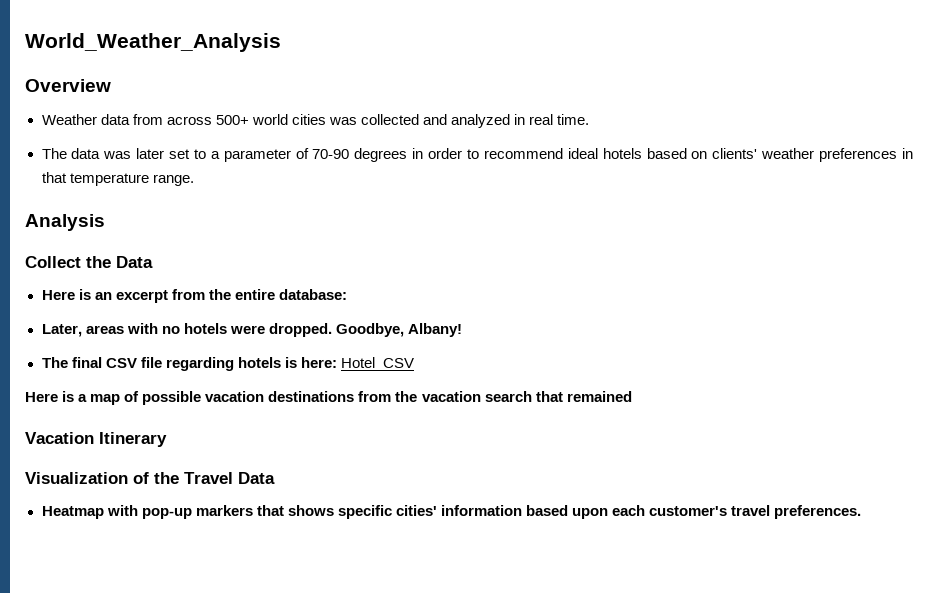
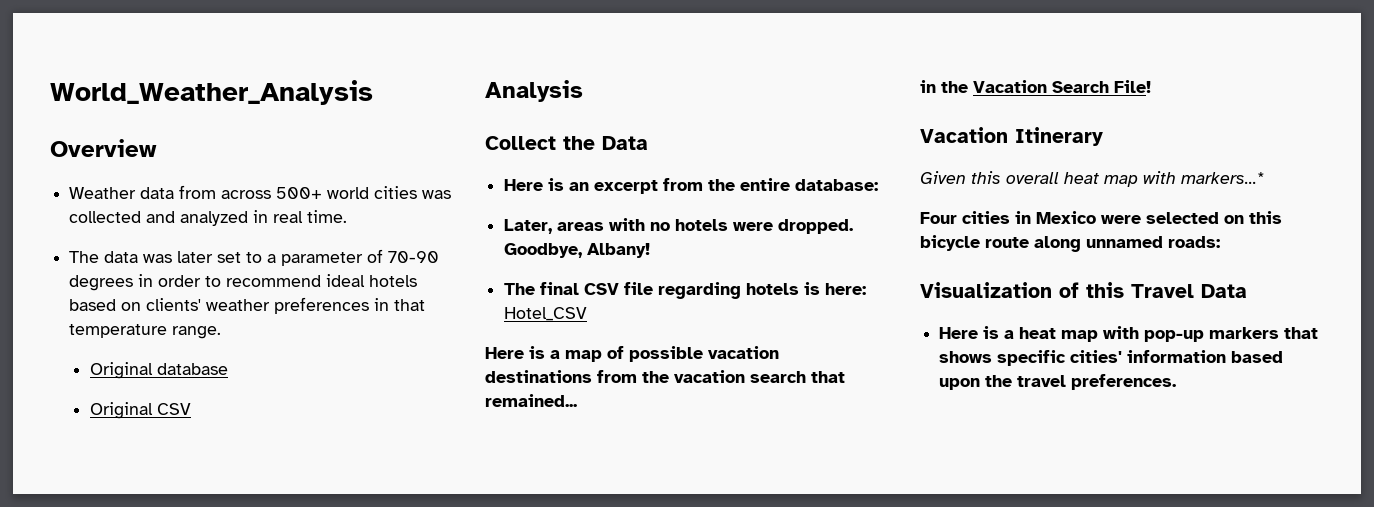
+ Original database
+ Original CSV
- Here is a map of possible vacation destinations from the vacation search that remained
+ Here is a map of possible vacation destinations from the vacation search that remained...
+ in the Vacation Search File!
  Vacation Itinerary
+ Given this overall heat map with markers...*
+ Four cities in Mexico were selected on this bicycle route along unnamed roads:
- Visualization of the Travel Data
+ Visualization of this Travel Data
- Heatmap with pop-up markers that shows specific cities' information based upon each customer's travel preferences.
+ Here is a heat map with pop-up markers that shows specific cities' information based upon the travel preferences.

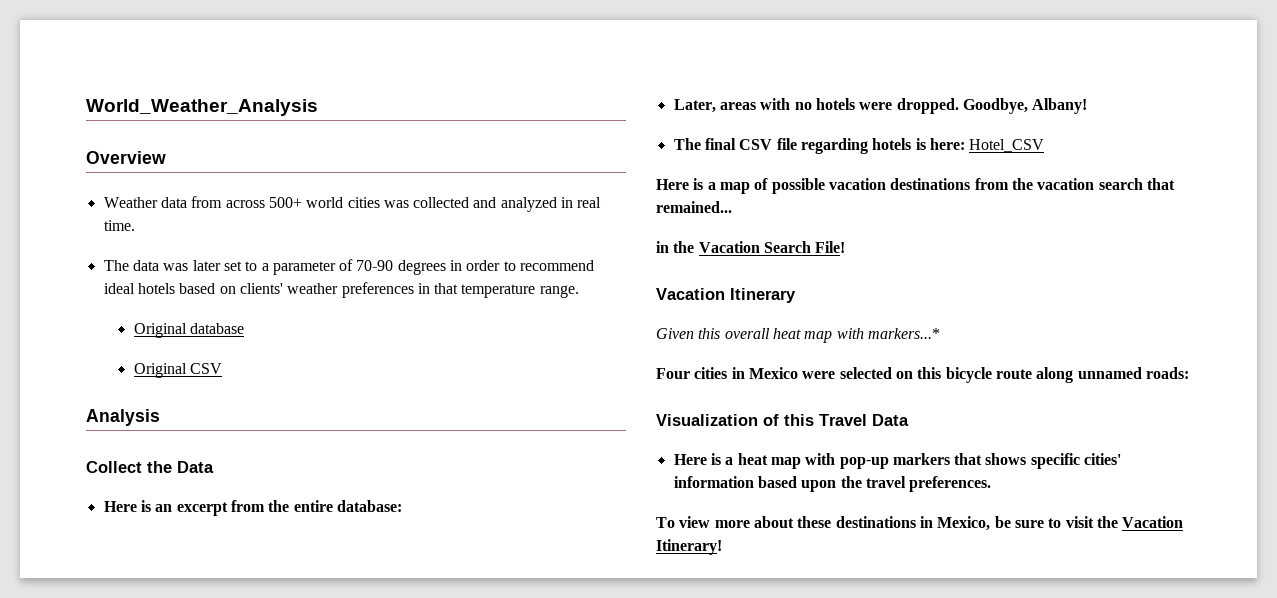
+ To view more about these destinations in Mexico, be sure to visit the Vacation Itinerary!

